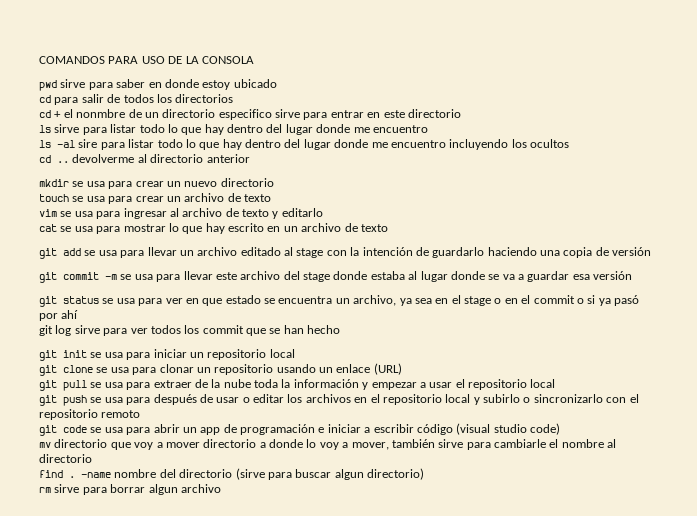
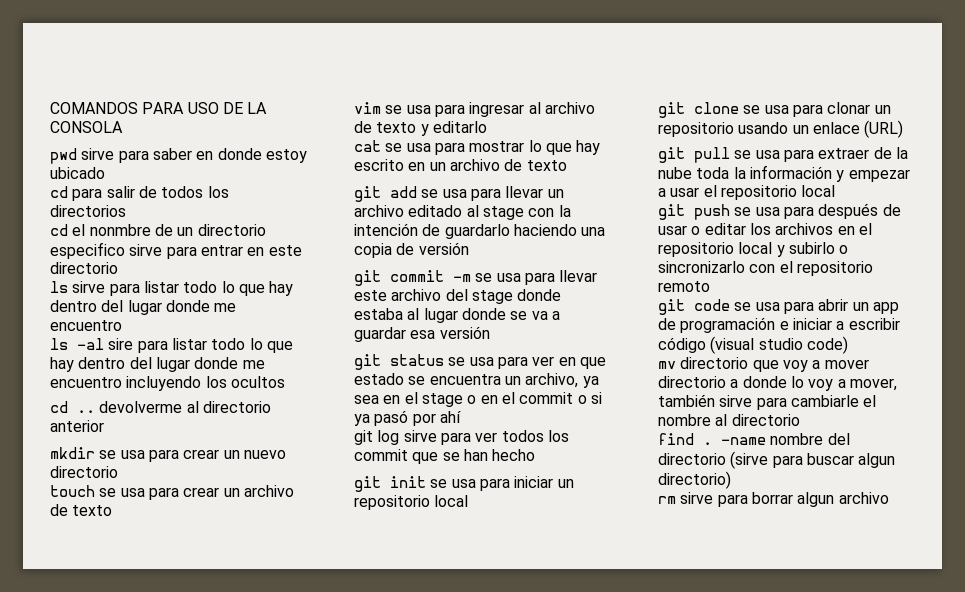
- cd + el nonmbre de un directorio especifico sirve para entrar en este directorio
+ cd el nonmbre de un directorio especifico sirve para entrar en este directorio

